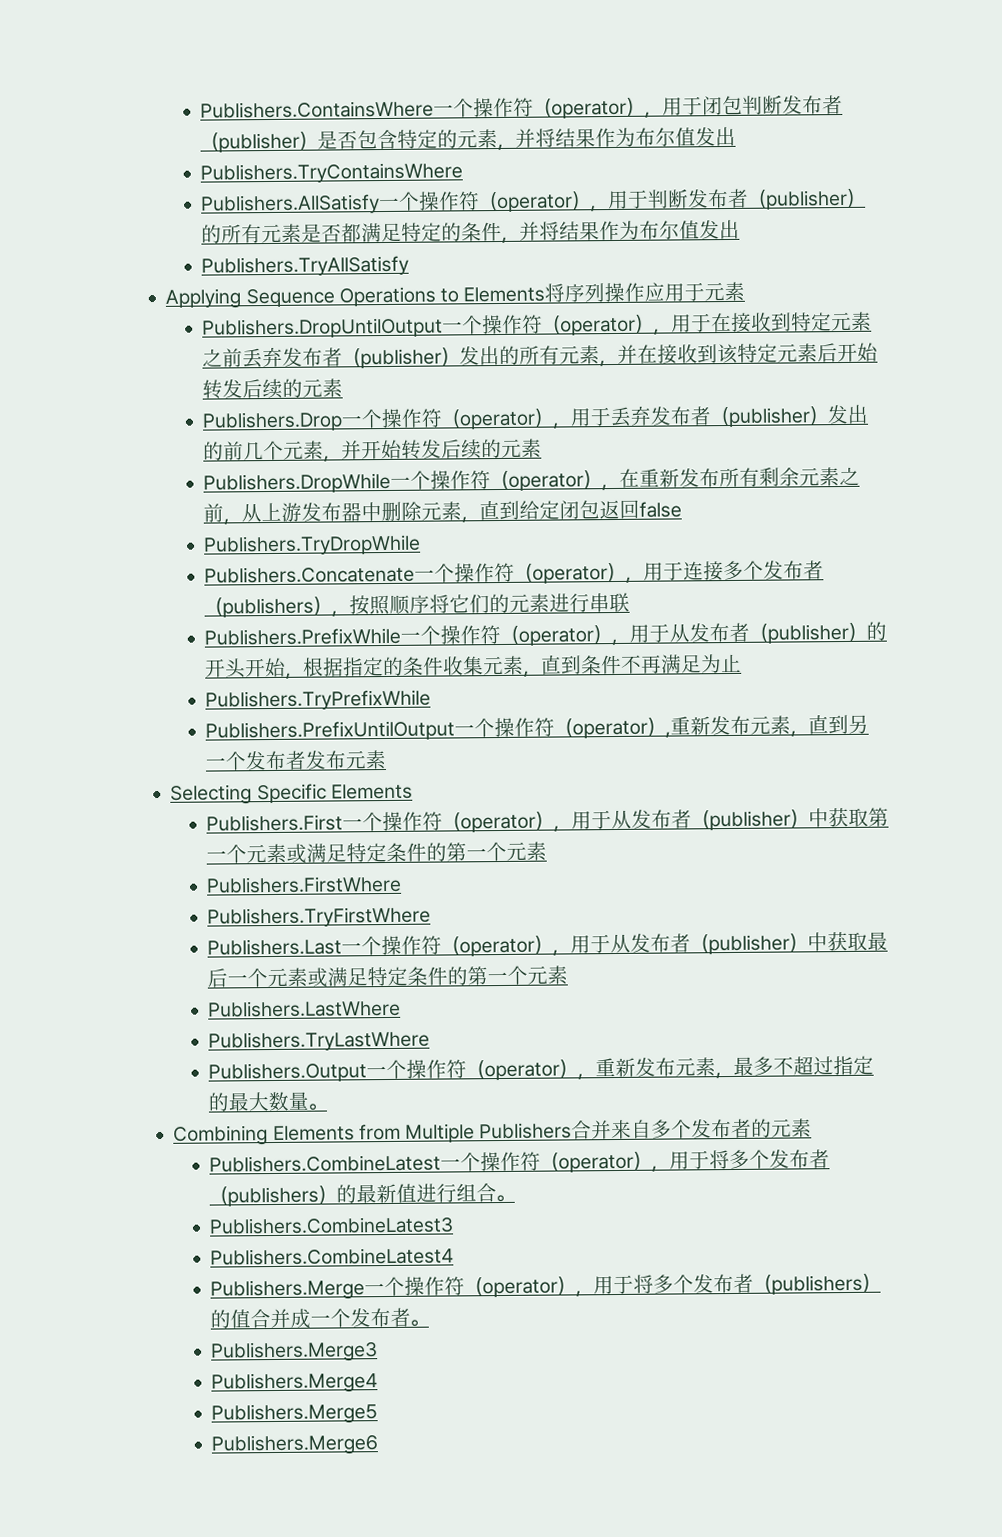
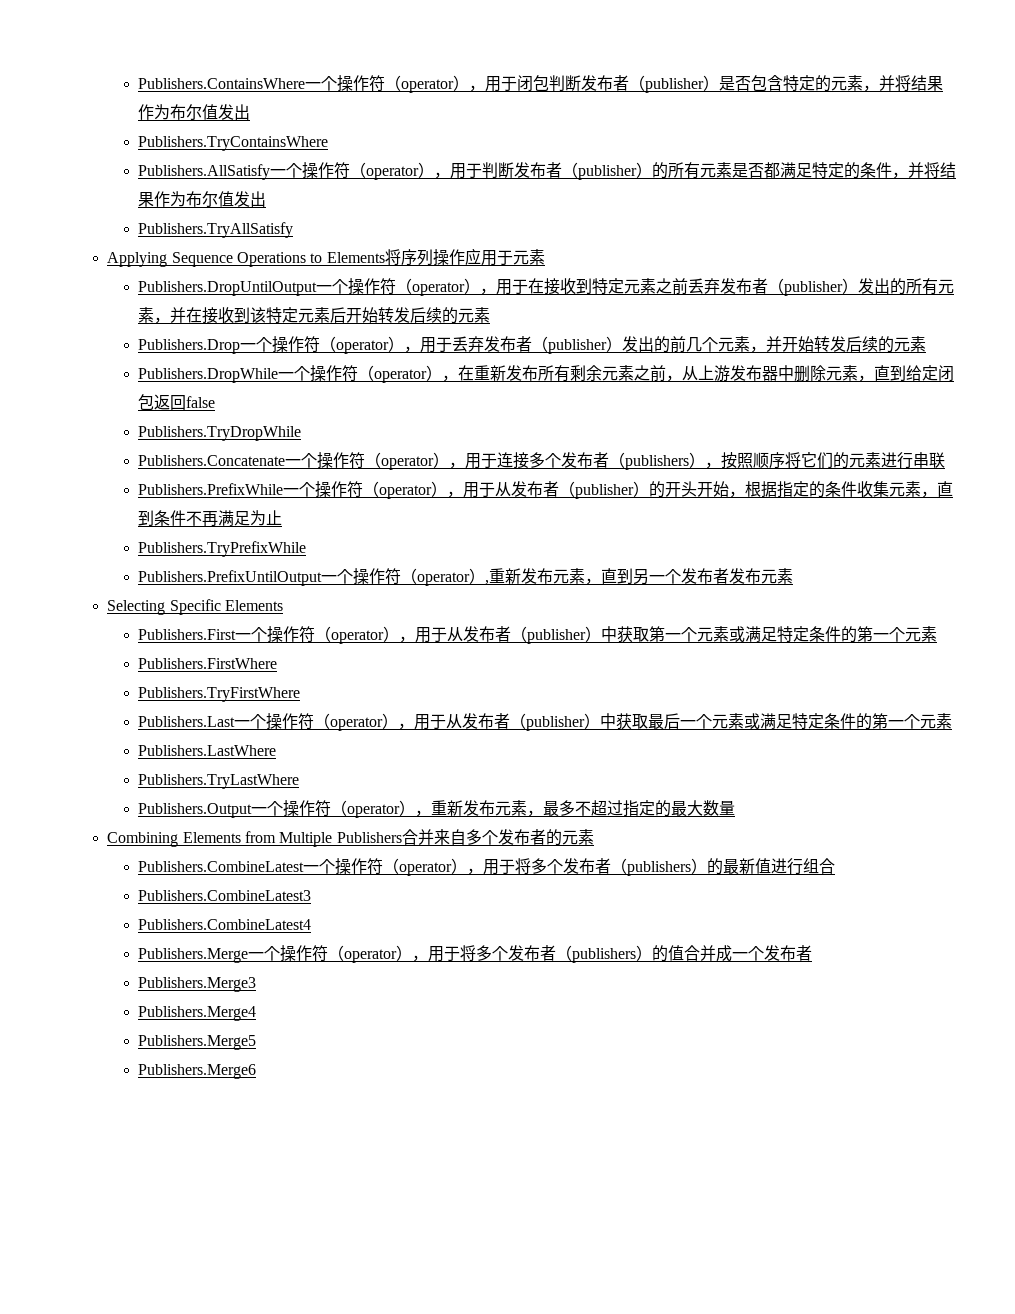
- Publishers.Output一个操作符（operator），重新发布元素，最多不超过指定的最大数量。
+ Publishers.Output一个操作符（operator），重新发布元素，最多不超过指定的最大数量
- Publishers.CombineLatest一个操作符（operator），用于将多个发布者（publishers）的最新值进行组合。
+ Publishers.CombineLatest一个操作符（operator），用于将多个发布者（publishers）的最新值进行组合
- Publishers.Merge一个操作符（operator），用于将多个发布者（publishers）的值合并成一个发布者。
+ Publishers.Merge一个操作符（operator），用于将多个发布者（publishers）的值合并成一个发布者

